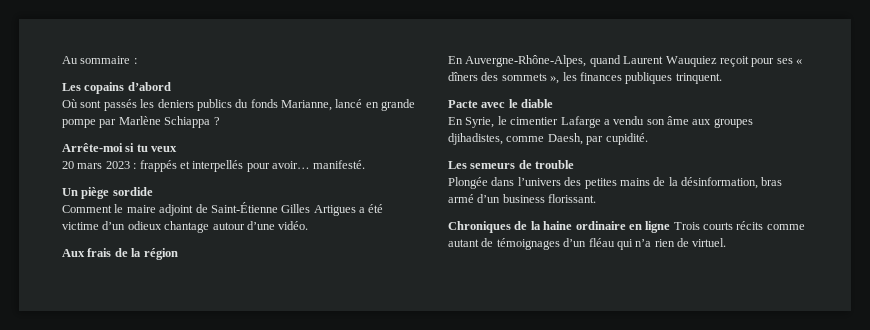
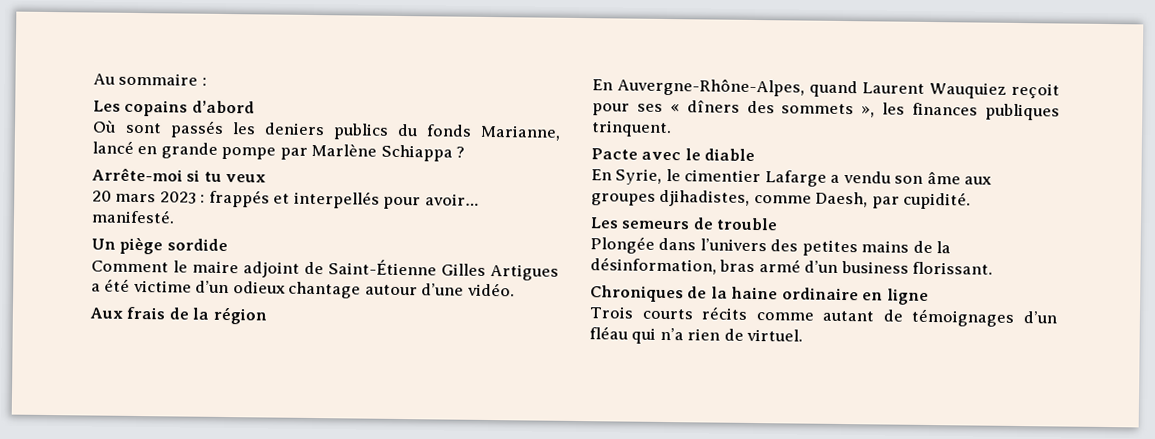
- Chroniques de la haine ordinaire en ligne Trois courts récits comme autant de témoignages d’un fléau qui n’a rien de virtuel.
+ Chroniques de la haine ordinaire en ligne
+ Trois courts récits comme autant de témoignages d’un fléau qui n’a rien de virtuel.

